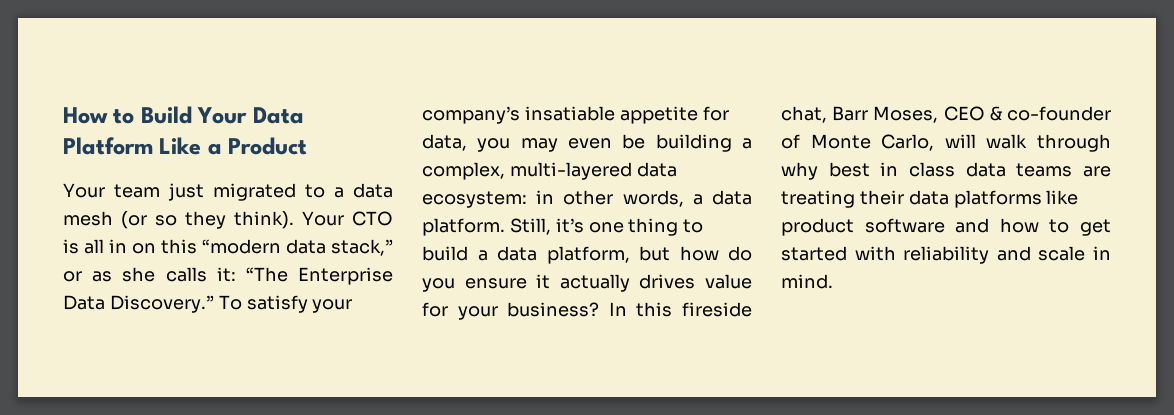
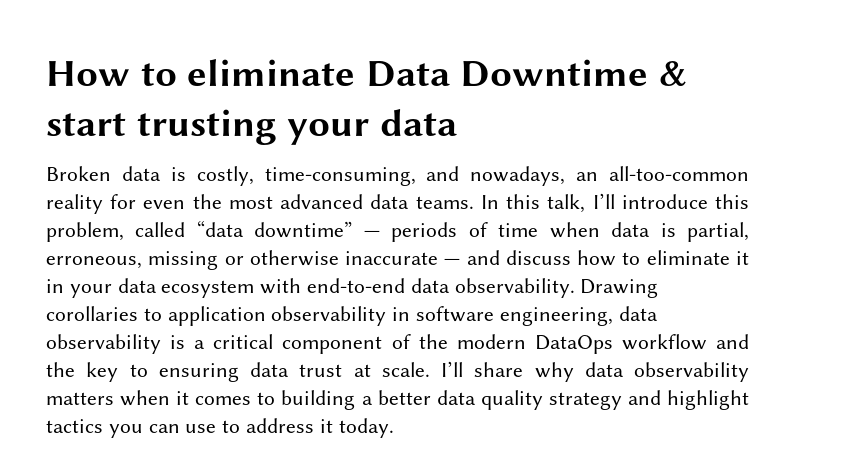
- How to Build Your Data Platform Like a Product
- Your team just migrated to a data mesh (or so they think). Your CTO is all in on this “modern data stack,” or as she calls it: “The Enterprise Data Discovery.” To satisfy your company’s insatiable appetite for data, you may even be building a complex, multi-layered data ecosystem: in other words, a data platform. Still, it’s one thing to build a data platform, but how do you ensure it actually drives value for your business? In this fireside chat, Barr Moses, CEO & co-founder of Monte Carlo, will walk through why best in class data teams are treating their data platforms like product software and how to get started with reliability and scale in mind.
+ How to eliminate Data Downtime & start trusting your data
+ Broken data is costly, time-consuming, and nowadays, an all-too-common reality for even the most advanced data teams. In this talk, I’ll introduce this problem, called “data downtime” — periods of time when data is partial, erroneous, missing or otherwise inaccurate — and discuss how to eliminate it in your data ecosystem with end-to-end data observability. Drawing corollaries to application observability in software engineering, data observability is a critical component of the modern DataOps workflow and the key to ensuring data trust at scale. I’ll share why data observability matters when it comes to building a better data quality strategy and highlight tactics you can use to address it today.

